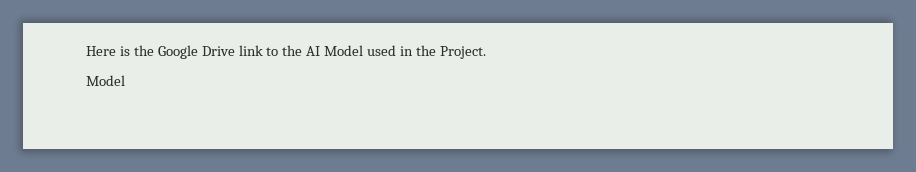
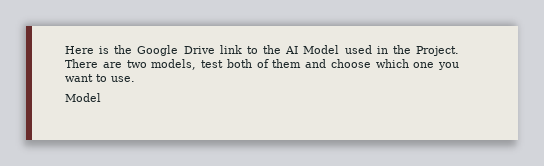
+ There are two models, test both of them and choose which one you want to use.

